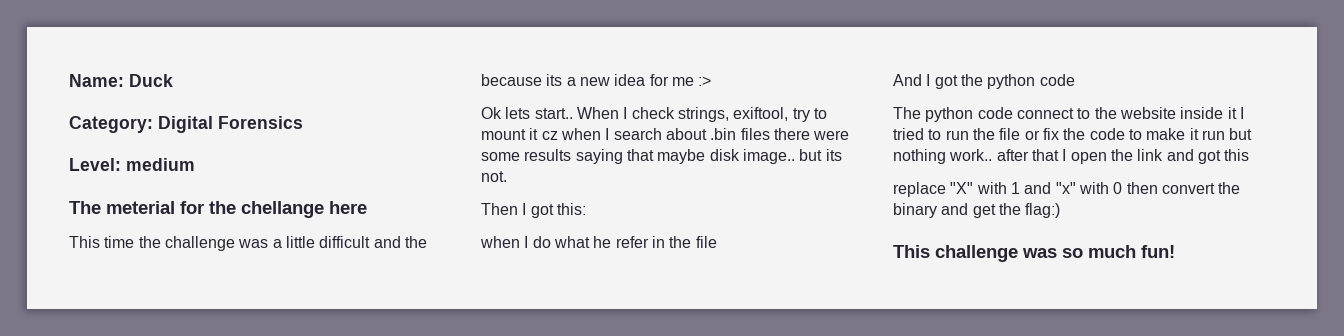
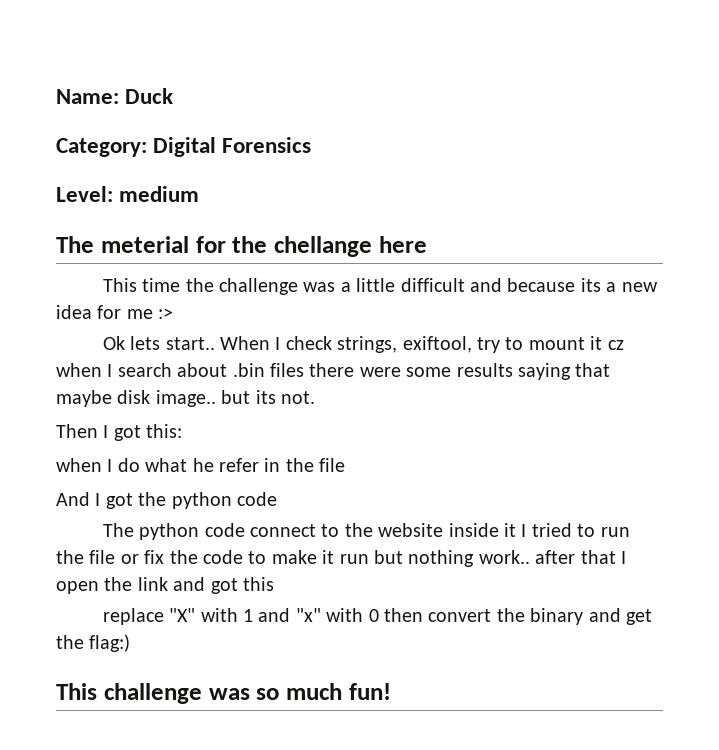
- This time the challenge was a little difficult and the because its a new idea for me :>
+ This time the challenge was a little difficult and because its a new idea for me :>

